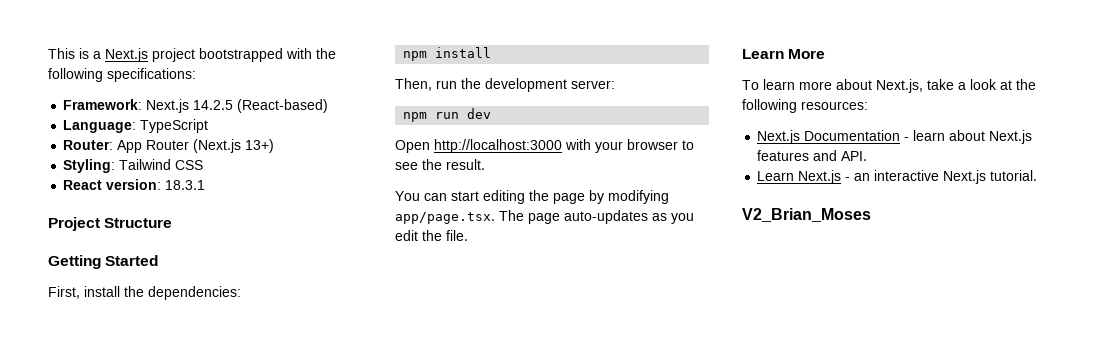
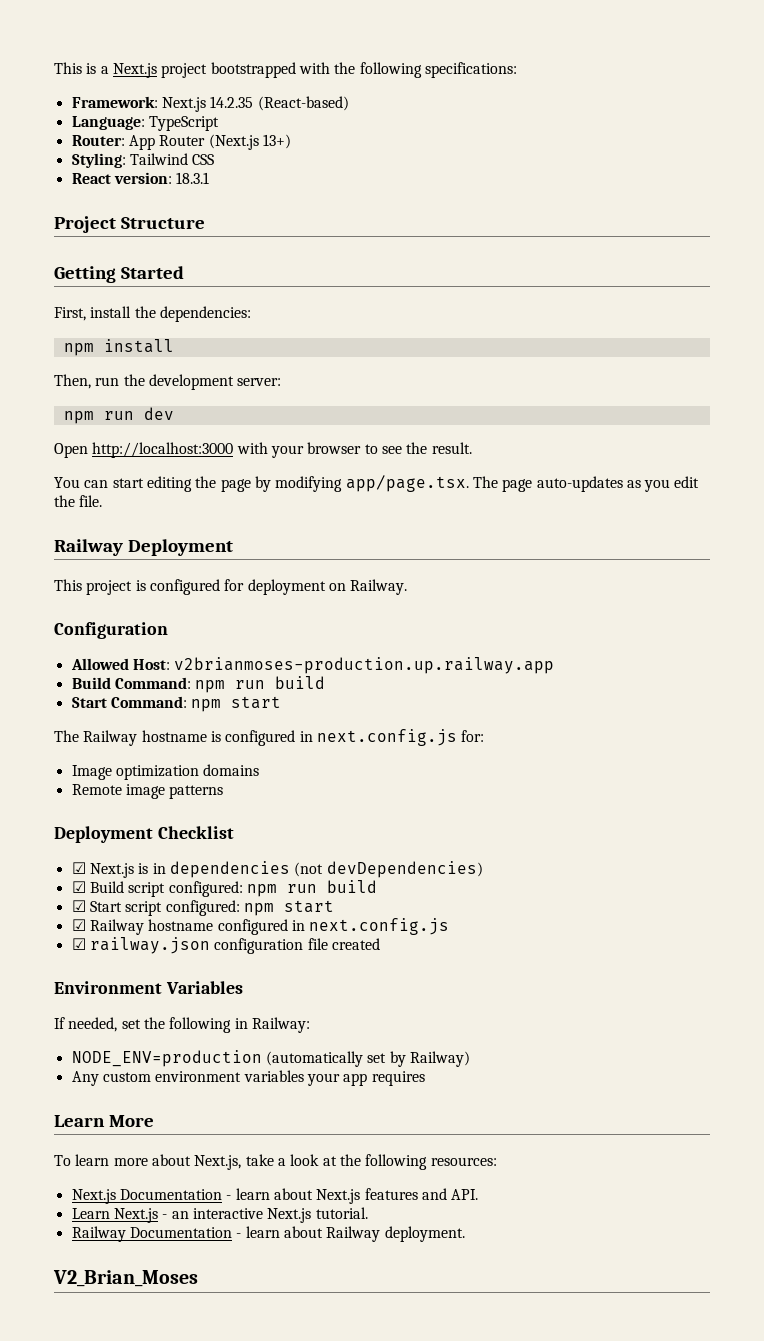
- Framework: Next.js 14.2.5 (React-based)
+ Framework: Next.js 14.2.35 (React-based)
+ Railway Deployment
+ This project is configured for deployment on Railway.
+ Configuration
+ Allowed Host: v2brianmoses-production.up.railway.app
+ Build Command: npm run build
+ Start Command: npm start
+ The Railway hostname is configured in next.config.js for:
+ Image optimization domains
+ Remote image patterns
+ Deployment Checklist
+ ☑ Next.js is in dependencies (not devDependencies)
+ ☑ Build script configured: npm run build
+ ☑ Start script configured: npm start
+ ☑ Railway hostname configured in next.config.js
+ ☑ railway.json configuration file created
+ Environment Variables
+ If needed, set the following in Railway:
+ NODE_ENV=production (automatically set by Railway)
+ Any custom environment variables your app requires
+ Railway Documentation - learn about Railway deployment.

